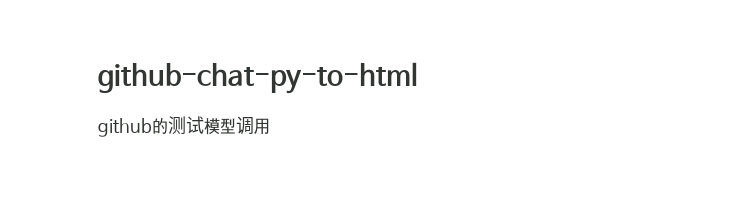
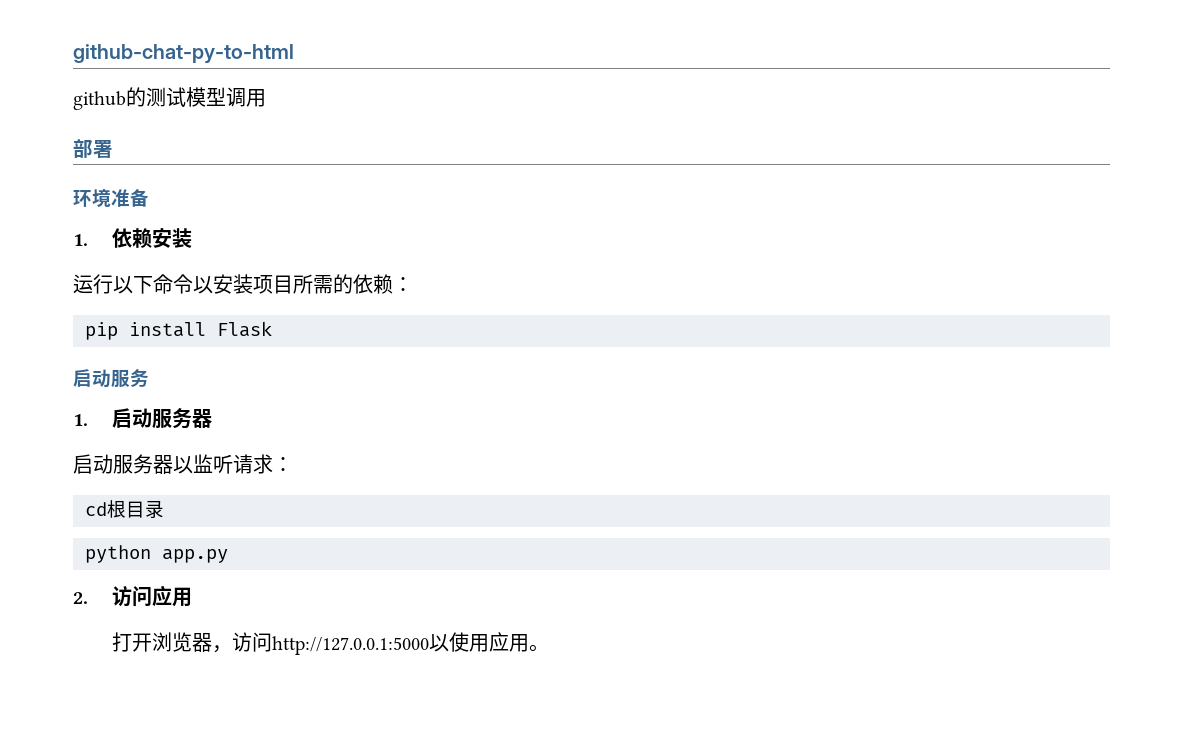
+ 部署
+ 环境准备
+ 1.依赖安装
+ 运行以下命令以安装项目所需的依赖：
+ pip install Flask
+ 启动服务
+ 1.启动服务器
+ 启动服务器以监听请求：
+ cd根目录
+ python app.py
+ 2.访问应用
+ 打开浏览器，访问http://127.0.0.1:5000以使用应用。

